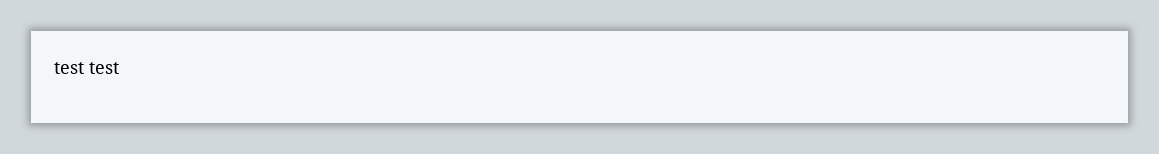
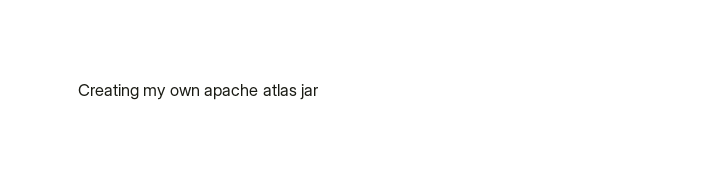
- test test
+ Creating my own apache atlas jar

